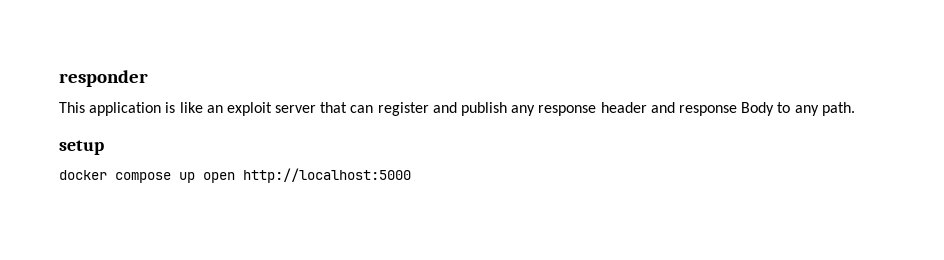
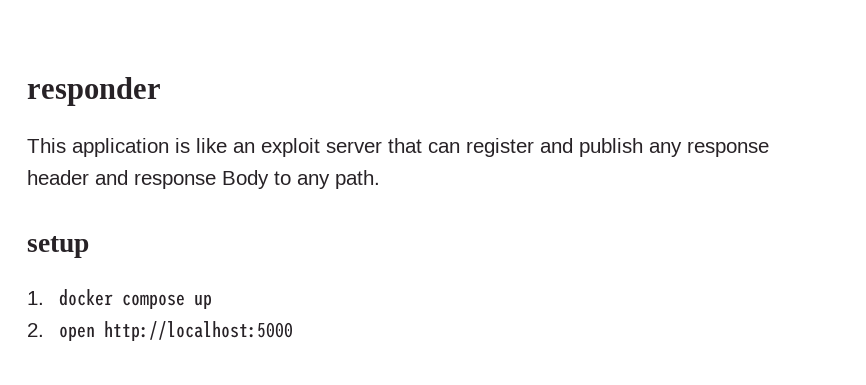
- docker compose up open http://localhost:5000
+ 1. docker compose up
+ 2. open http://localhost:5000

